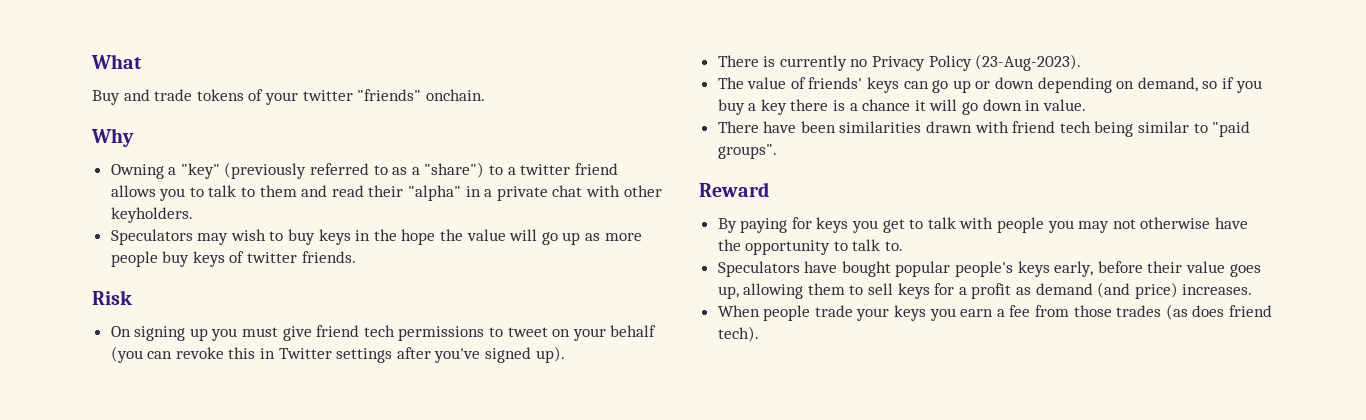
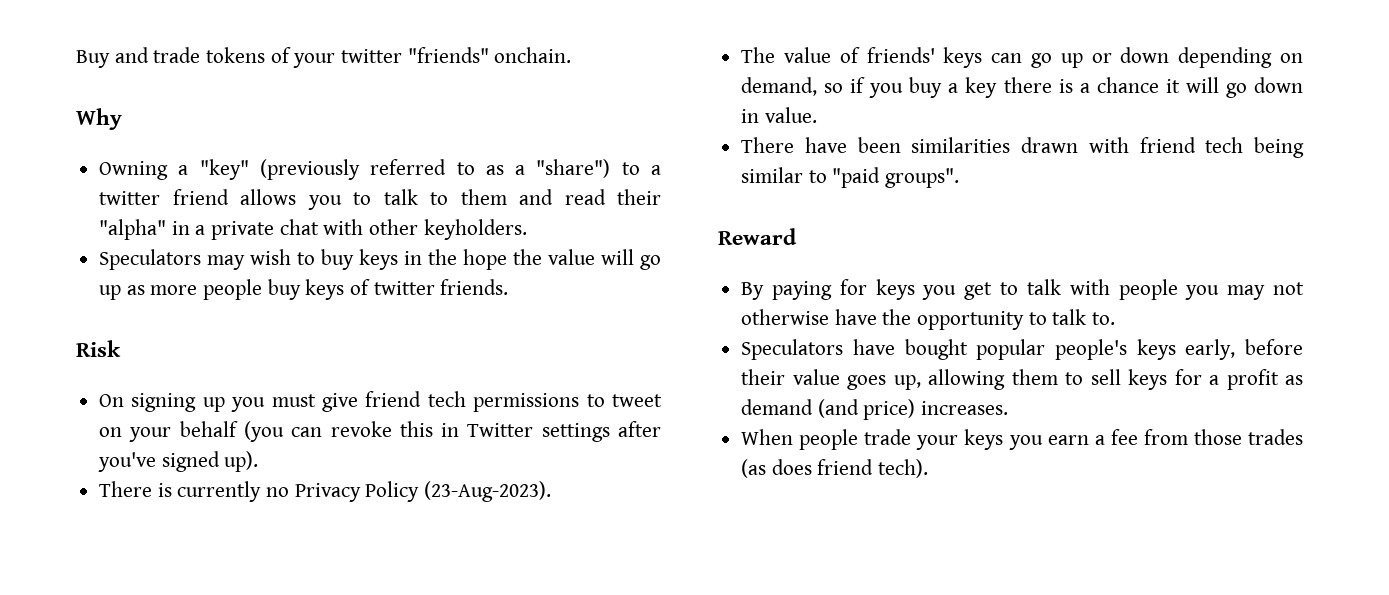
- What

